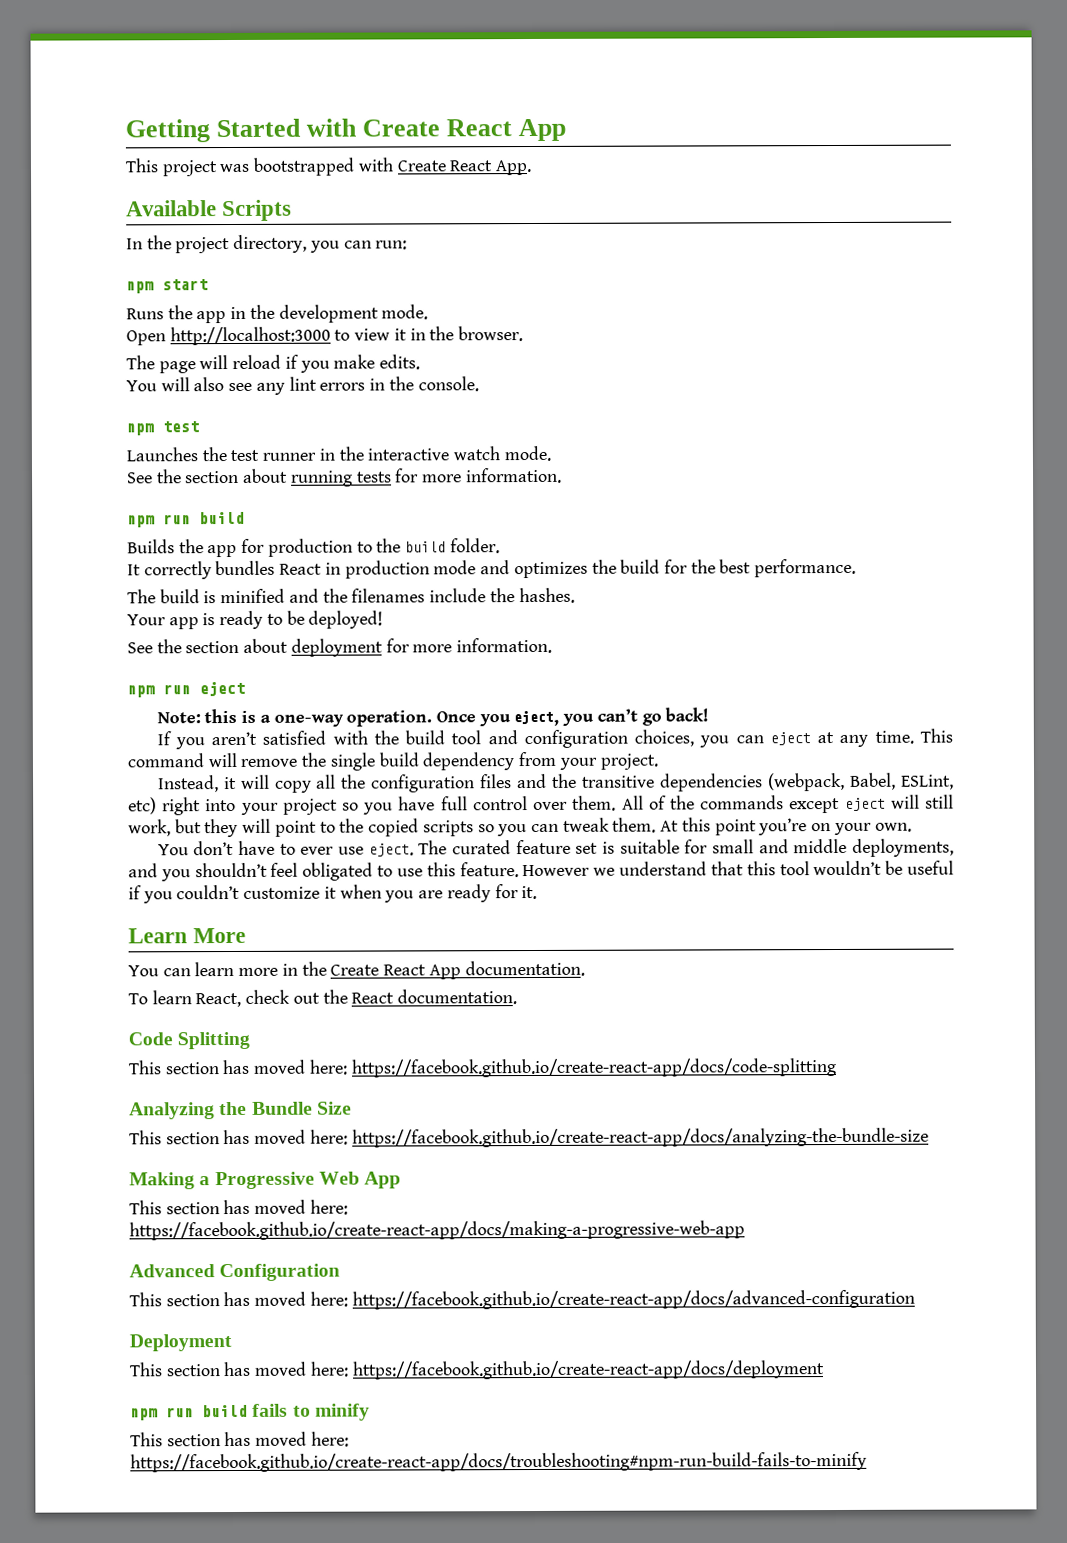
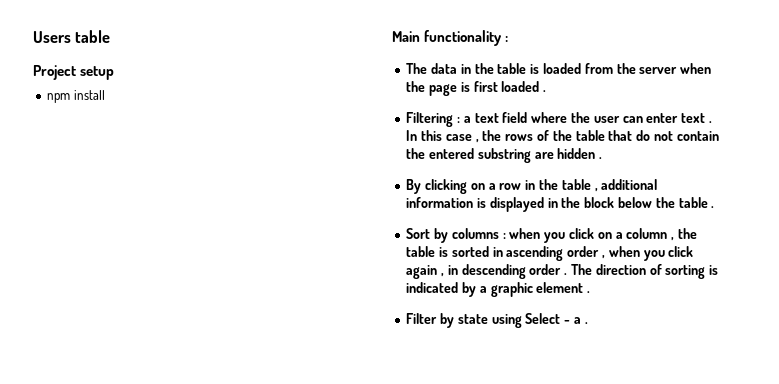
- Getting Started with Create React App
- This project was bootstrapped with Create React App.
- Available Scripts
- In the project directory, you can run:
- npm start
- Runs the app in the development mode.
- Open http://localhost:3000 to view it in the browser.
- The page will reload if you make edits.
- You will also see any lint errors in the console.
- npm test
- Launches the test runner in the interactive watch mode.
- See the section about running tests for more information.
- npm run build
- Builds the app for production to the build folder.
- It correctly bundles React in production mode and optimizes the build for the best performance.
- The build is minified and the filenames include the hashes.
- Your app is ready to be deployed!
- See the section about deployment for more information.
- npm run eject
- Note: this is a one-way operation. Once you eject, you can’t go back!
- If you aren’t satisfied with the build tool and configuration choices, you can eject at any time. This command will remove the single build dependency from your project.
- Instead, it will copy all the configuration files and the transitive dependencies (webpack, Babel, ESLint, etc) right into your project so you have full control over them. All of the commands except eject will still work, but they will point to the copied scripts so you can tweak them. At this point you’re on your own.
- You don’t have to ever use eject. The curated feature set is suitable for small and middle deployments, and you shouldn’t feel obligated to use this feature. However we understand that this tool wouldn’t be useful if you couldn’t customize it when you are ready for it.
- Learn More
- You can learn more in the Create React App documentation.
- To learn React, check out the React documentation.
- Code Splitting
- This section has moved here: https://facebook.github.io/create-react-app/docs/code-splitting
- Analyzing the Bundle Size
- This section has moved here: https://facebook.github.io/create-react-app/docs/analyzing-the-bundle-size
- Making a Progressive Web App
- This section has moved here: https://facebook.github.io/create-react-app/docs/making-a-progressive-web-app
- Advanced Configuration
- This section has moved here: https://facebook.github.io/create-react-app/docs/advanced-configuration
- Deployment
- This section has moved here: https://facebook.github.io/create-react-app/docs/deployment
- npm run build fails to minify
- This section has moved here: https://facebook.github.io/create-react-app/docs/troubleshooting#npm-run-build-fails-to-minify
+ Users table
+ Project setup
+ npm install
+ Main functionality :
+ The data in the table is loaded from the server when the page is first loaded .
+ Filtering : a text field where the user can enter text . In this case , the rows of the table that do not contain the entered substring are hidden .
+ By clicking on a row in the table , additional information is displayed in the block below the table .
+ Sort by columns : when you click on a column , the table is sorted in ascending order , when you click again , in descending order . The direction of sorting is indicated by a graphic element .
+ Filter by state using Select - a .

